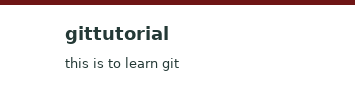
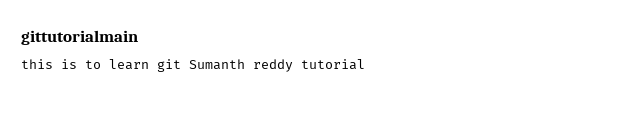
- gittutorial
+ gittutorialmain
- this is to learn git
+ this is to learn git Sumanth reddy tutorial

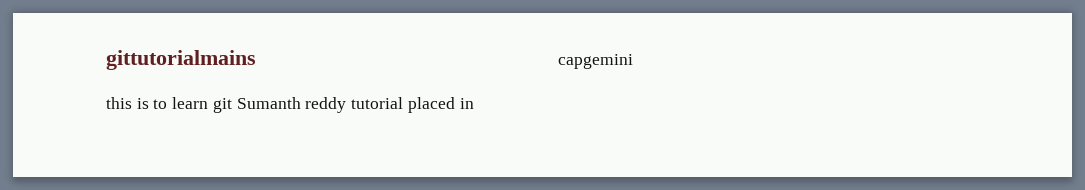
- gittutorialmain
+ gittutorialmains
- this is to learn git Sumanth reddy tutorial
+ this is to learn git Sumanth reddy tutorial placed in capgemini

